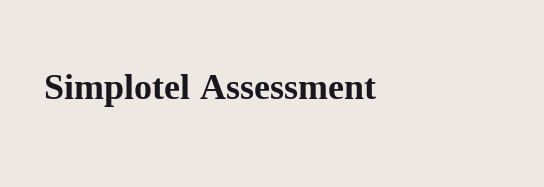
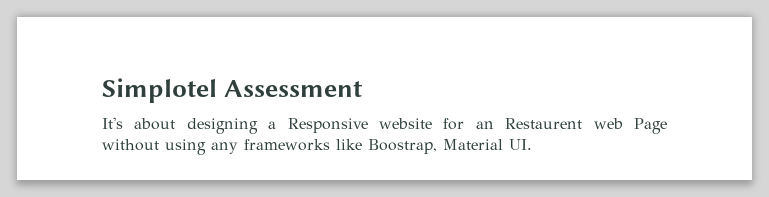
+ It's about designing a Responsive website for an Restaurent web Page without using any frameworks like Boostrap, Material UI.

